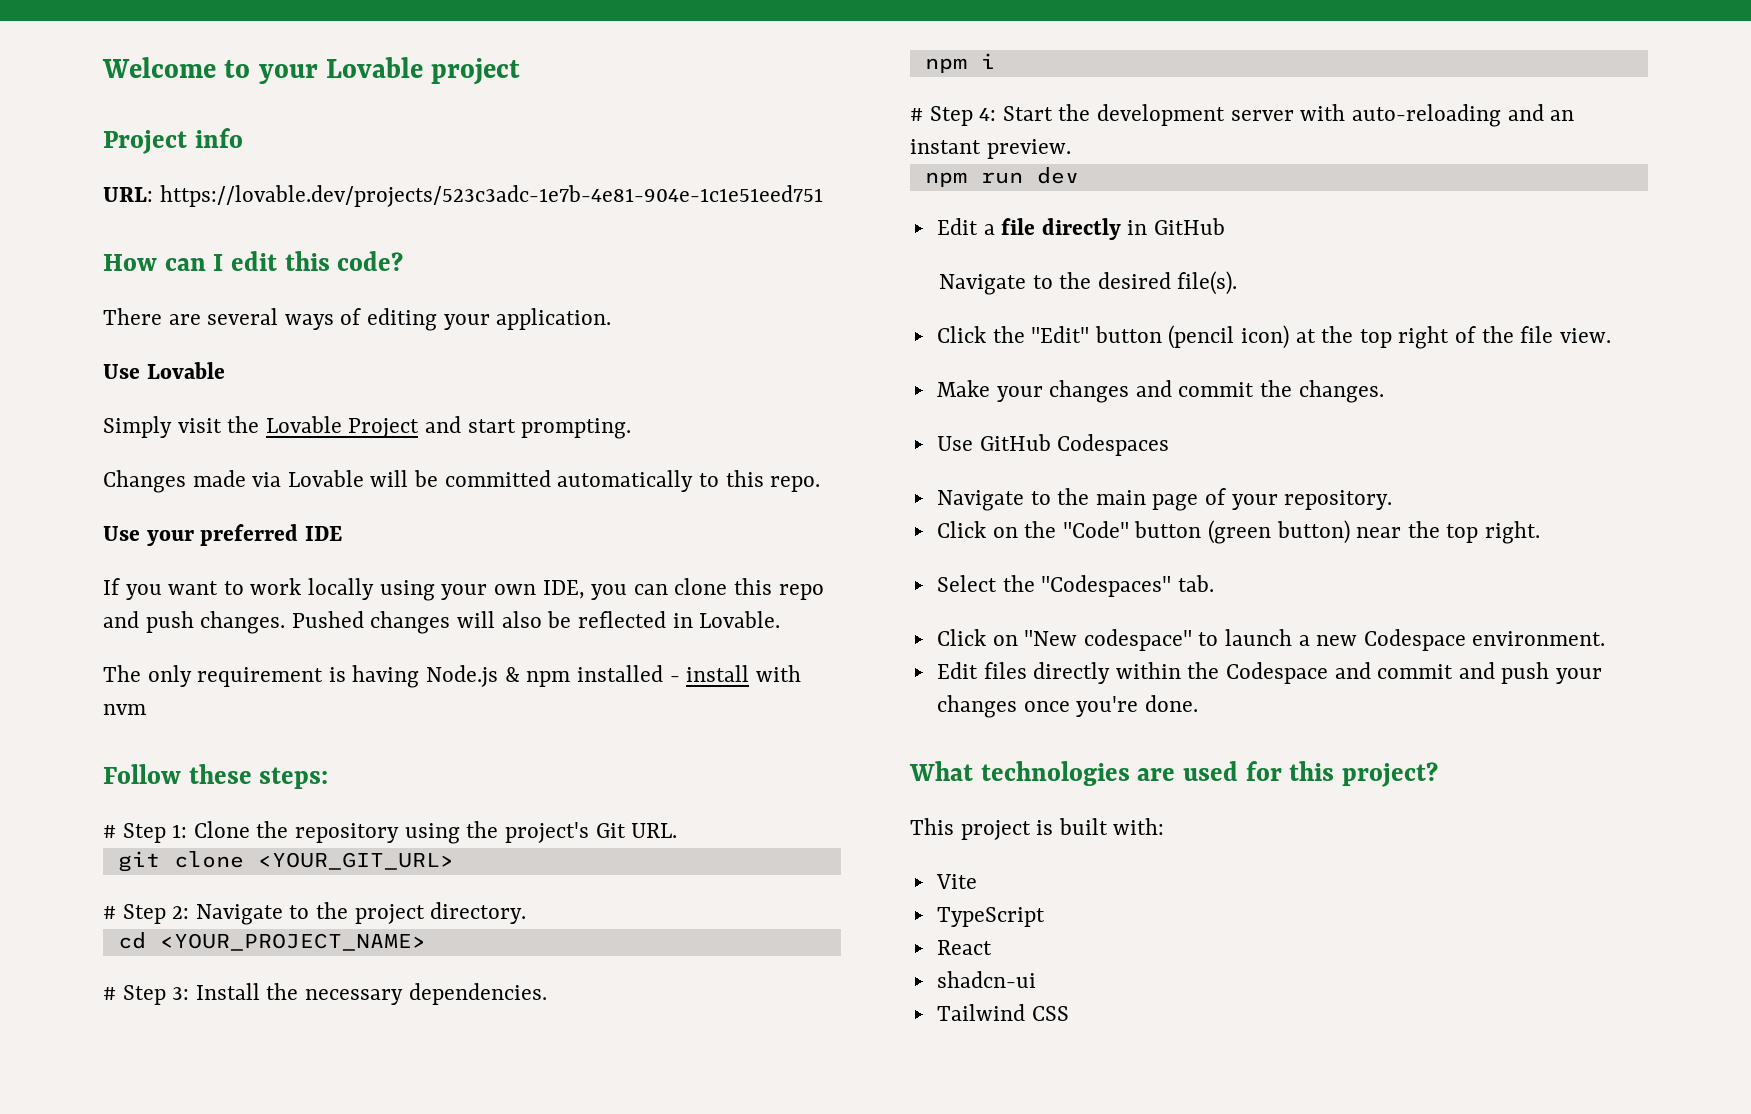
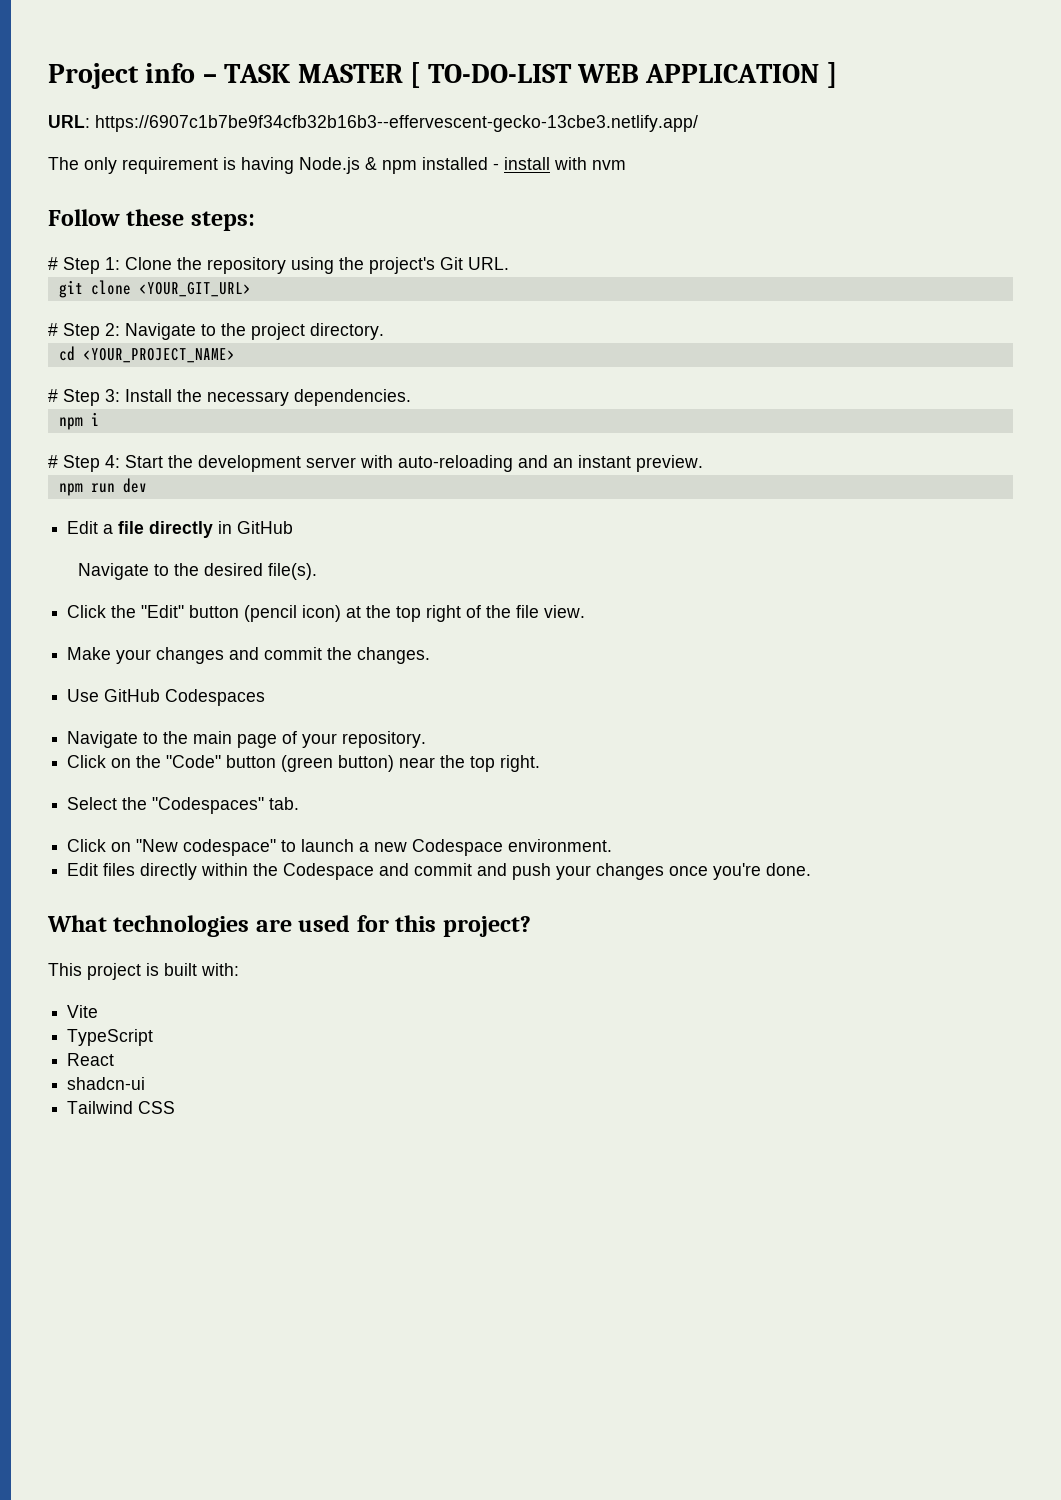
- Welcome to your Lovable project
- Project info
- URL: https://lovable.dev/projects/523c3adc-1e7b-4e81-904e-1c1e51eed751
- How can I edit this code?
- There are several ways of editing your application.
- Use Lovable
- Simply visit the Lovable Project and start prompting.
- Changes made via Lovable will be committed automatically to this repo.
- Use your preferred IDE
- If you want to work locally using your own IDE, you can clone this repo and push changes. Pushed changes will also be reflected in Lovable.
+ Project info – TASK MASTER [ TO-DO-LIST WEB APPLICATION ]
+ URL: https://6907c1b7be9f34cfb32b16b3--effervescent-gecko-13cbe3.netlify.app/

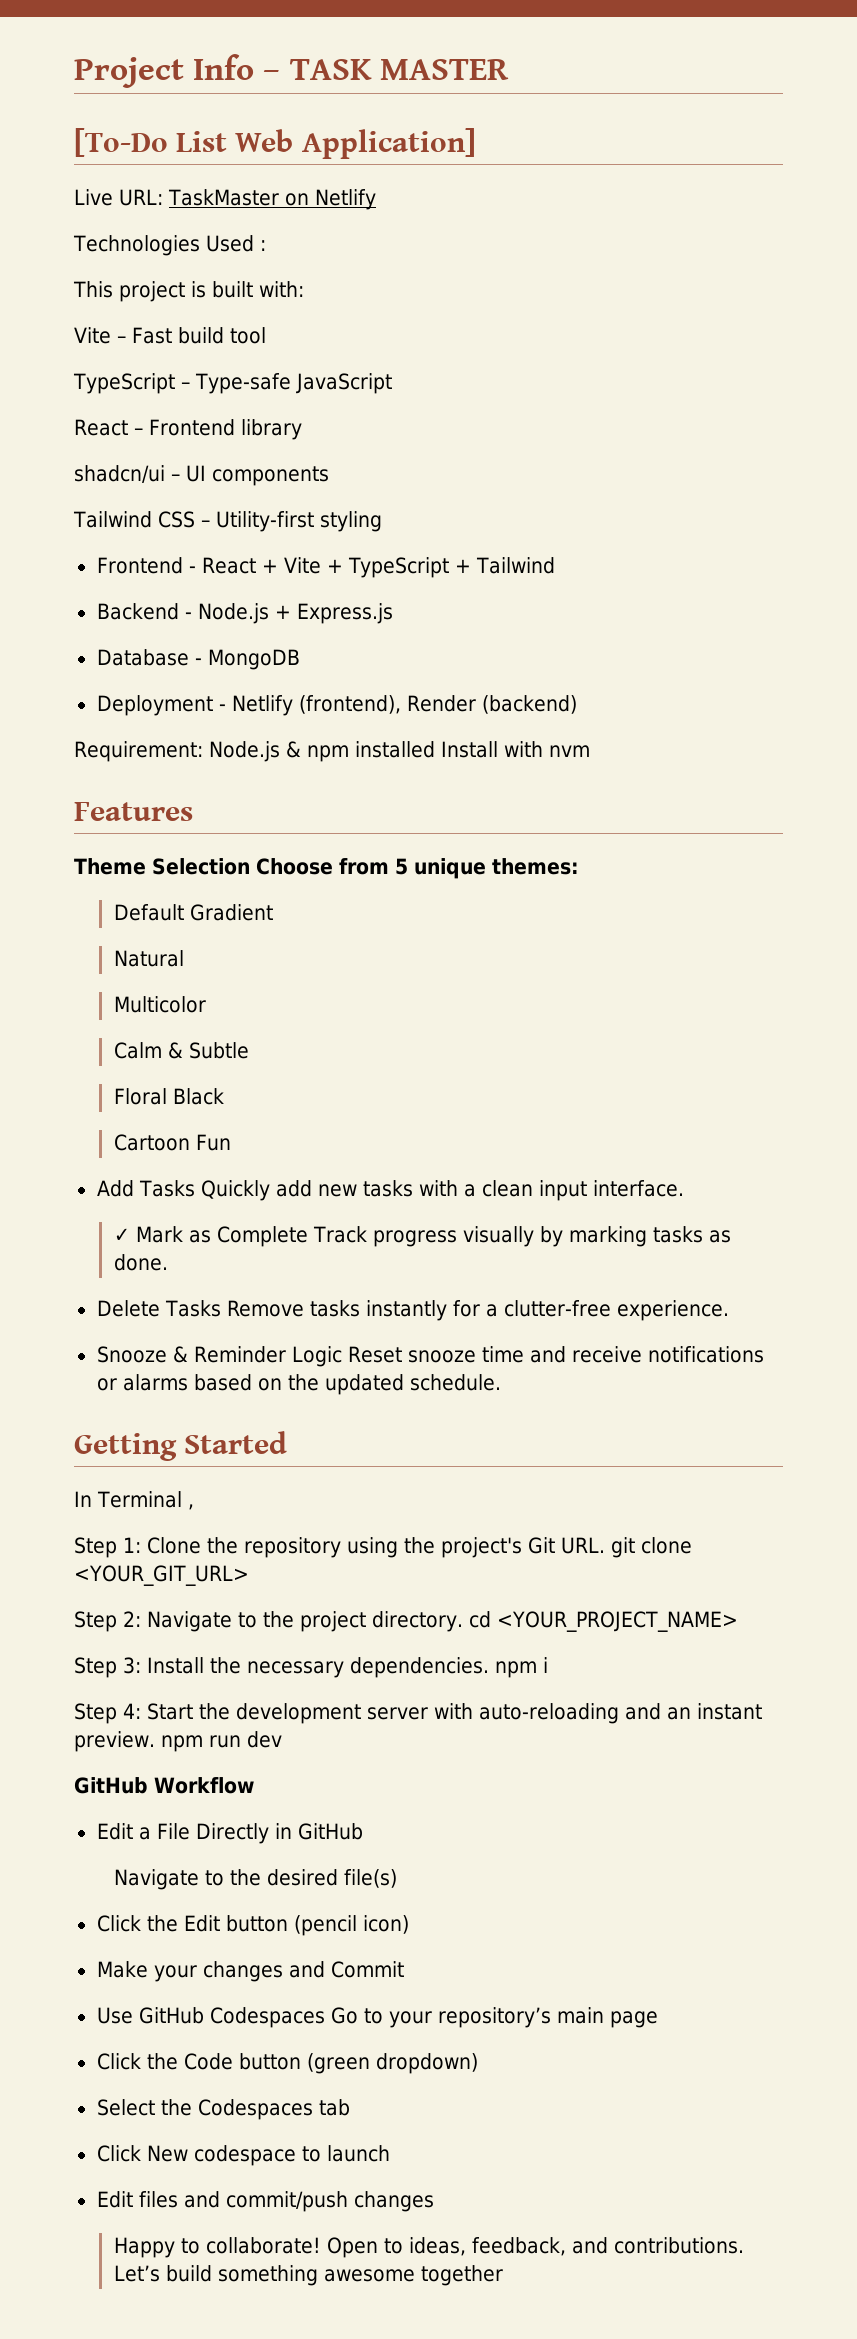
- Project info – TASK MASTER [ TO-DO-LIST WEB APPLICATION ]
- URL: https://6907c1b7be9f34cfb32b16b3--effervescent-gecko-13cbe3.netlify.app/
- The only requirement is having Node.js & npm installed - install with nvm
+ Project Info – TASK MASTER
+ [To-Do List Web Application]
+ Live URL: TaskMaster on Netlify
+ Technologies Used :
+ This project is built with:
+ Vite – Fast build tool
+ TypeScript – Type-safe JavaScript
+ React – Frontend library
+ shadcn/ui – UI components
+ Tailwind CSS – Utility-first styling
+ Frontend - React + Vite + TypeScript + Tailwind
+ Backend - Node.js + Express.js
+ Database - MongoDB
+ Deployment - Netlify (frontend), Render (backend)
+ Requirement: Node.js & npm installed Install with nvm
- Follow these steps:
- # Step 1: Clone the repository using the project's Git URL.
- git clone <YOUR_GIT_URL>
+ Features
+ Theme Selection Choose from 5 unique themes:
+ Default Gradient
+ Natural
+ Multicolor
+ Calm & Subtle
+ Floral Black
+ Cartoon Fun
+ Add Tasks Quickly add new tasks with a clean input interface.
+ ✓ Mark as Complete Track progress visually by marking tasks as done.
+ Delete Tasks Remove tasks instantly for a clutter-free experience.
+ Snooze & Reminder Logic Reset snooze time and receive notifications or alarms based on the updated schedule.
+ Getting Started
+ In Terminal ,
+ Step 1: Clone the repository using the project's Git URL. git clone <YOUR_GIT_URL>
- # Step 2: Navigate to the project directory.
- cd <YOUR_PROJECT_NAME>
+ Step 2: Navigate to the project directory. cd <YOUR_PROJECT_NAME>
- # Step 3: Install the necessary dependencies.
- npm i
+ Step 3: Install the necessary dependencies. npm i
- # Step 4: Start the development server with auto-reloading and an instant preview.
- npm run dev
+ Step 4: Start the development server with auto-reloading and an instant preview. npm run dev
+ GitHub Workflow
- Edit a file directly in GitHub
+ Edit a File Directly in GitHub
- Navigate to the desired file(s).
- Click the "Edit" button (pencil icon) at the top right of the file view.
+ Navigate to the desired file(s)
+ Click the Edit button (pencil icon)
- Make your changes and commit the changes.
+ Make your changes and Commit
- Use GitHub Codespaces
- Navigate to the main page of your repository.
- Click on the "Code" button (green button) near the top right.
+ Use GitHub Codespaces Go to your repository’s main page
+ Click the Code button (green dropdown)
- Select the "Codespaces" tab.
- Click on "New codespace" to launch a new Codespace environment.
- Edit files directly within the Codespace and commit and push your changes once you're done.
- What technologies are used for this project?
- This project is built with:
- Vite
- TypeScript
- React
- shadcn-ui
- Tailwind CSS
+ Select the Codespaces tab
+ Click New codespace to launch
+ Edit files and commit/push changes
+ Happy to collaborate! Open to ideas, feedback, and contributions. Let’s build something awesome together

